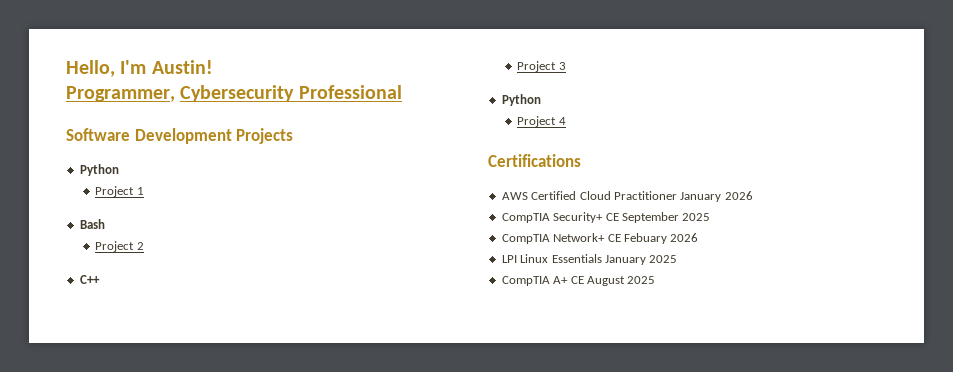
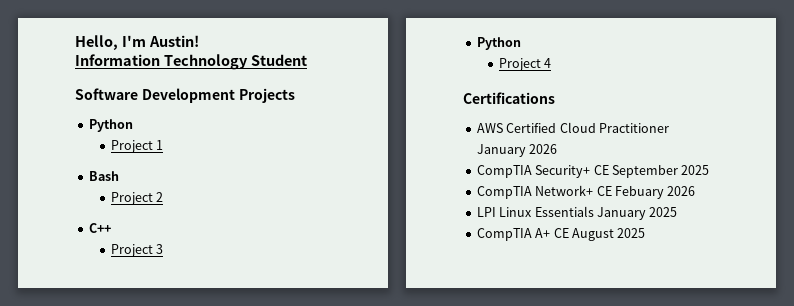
- Programmer, Cybersecurity Professional
+ Information Technology Student

